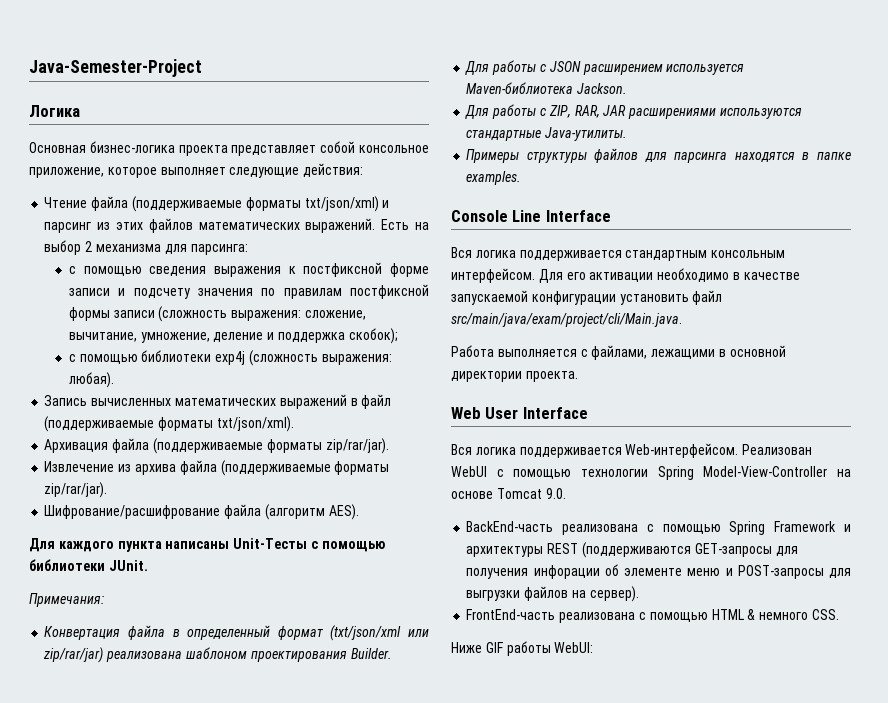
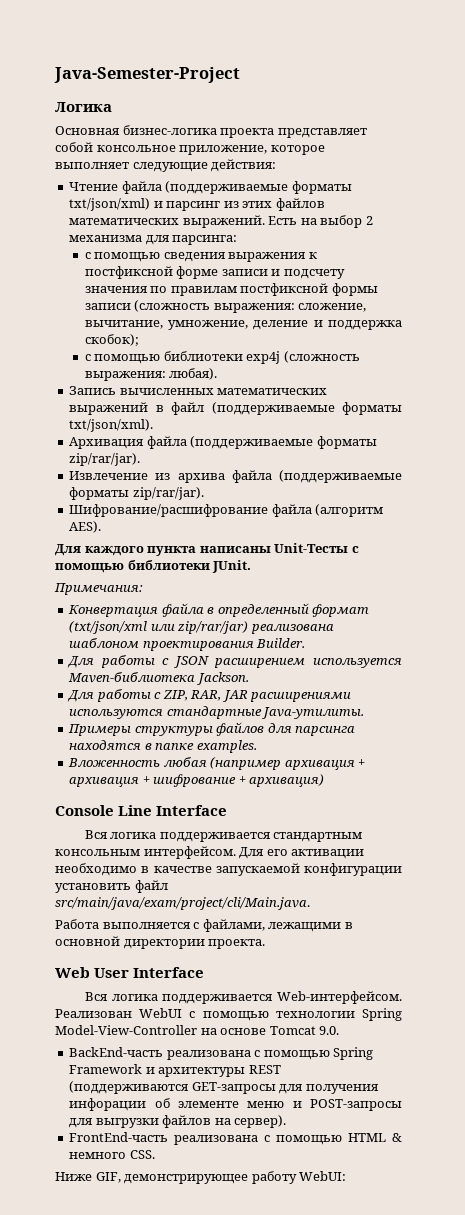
+ Вложенность любая (например архивация + архивация + шифрование + архивация)
- Ниже GIF работы WebUI:
+ Ниже GIF, демонстрирующее работу WebUI:

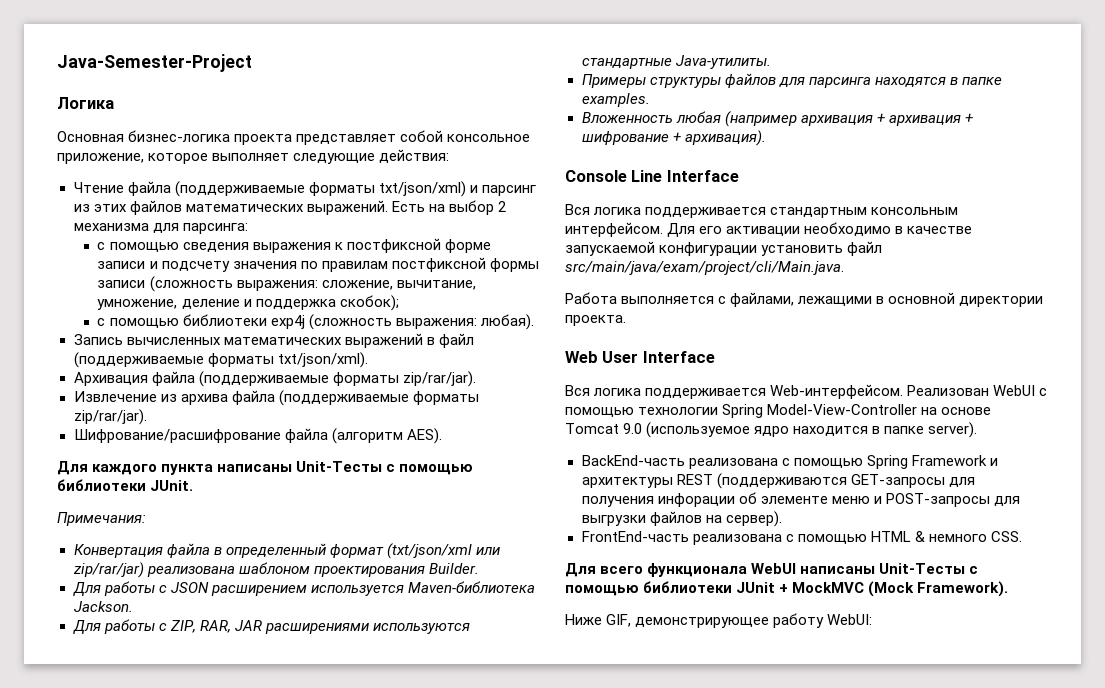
- Вложенность любая (например архивация + архивация + шифрование + архивация)
+ Вложенность любая (например архивация + архивация + шифрование + архивация).
- Реализован WebUI с помощью технологии Spring Model-View-Controller на основе Tomcat 9.0.
+ Реализован WebUI с помощью технологии Spring Model-View-Controller на основе Tomcat 9.0 (используемое ядро находится в папке server).
+ Для всего функционала WebUI написаны Unit-Тесты с помощью библиотеки JUnit + MockMVC (Mock Framework).

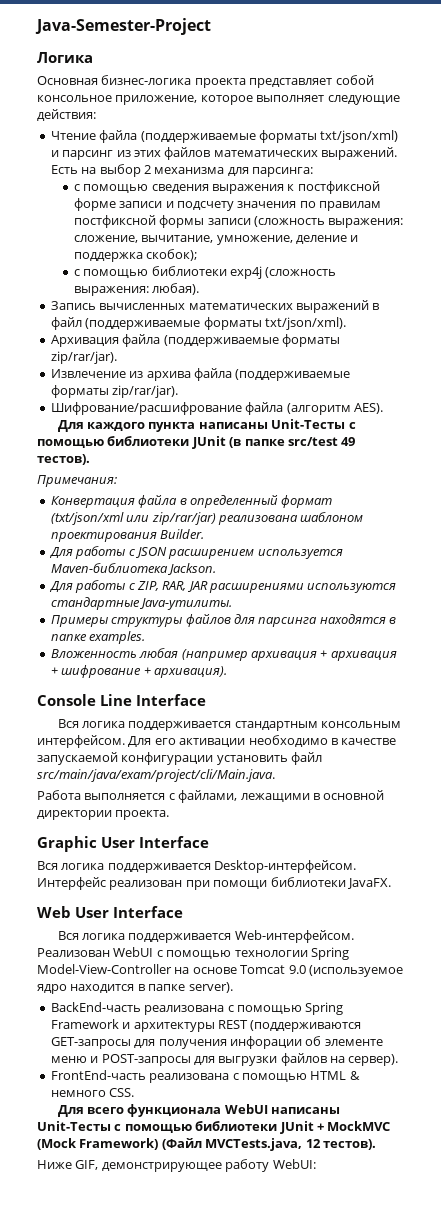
- Для каждого пункта написаны Unit-Тесты с помощью библиотеки JUnit.
+ Для каждого пункта написаны Unit-Тесты с помощью библиотеки JUnit (в папке src/test 49 тестов).
+ Graphic User Interface
+ Вся логика поддерживается Desktop-интерфейсом. Интерфейс реализован при помощи библиотеки JavaFX.
- Для всего функционала WebUI написаны Unit-Тесты с помощью библиотеки JUnit + MockMVC (Mock Framework).
+ Для всего функционала WebUI написаны Unit-Тесты с помощью библиотеки JUnit + MockMVC (Mock Framework) (Файл MVCTests.java, 12 тестов).

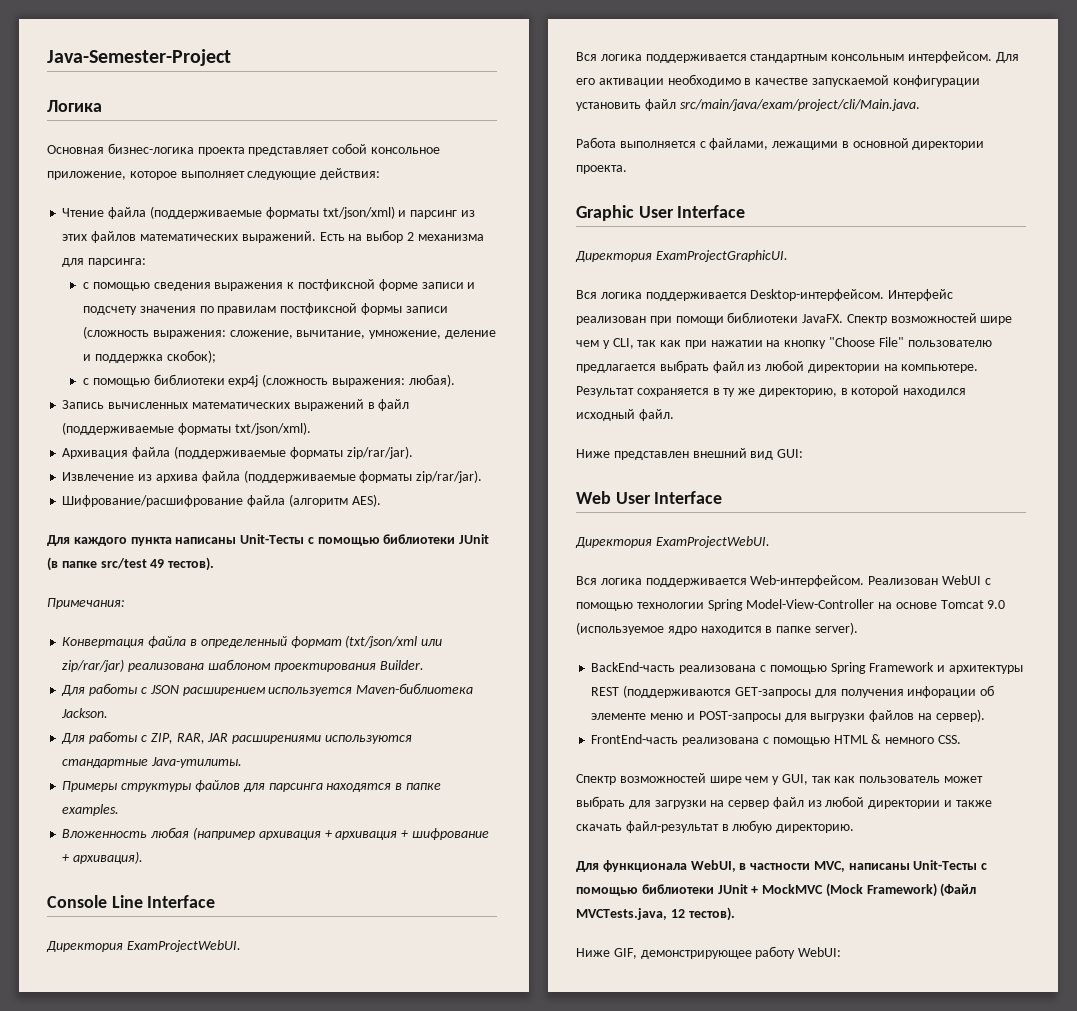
  Console Line Interface
+ Директория ExamProjectWebUI.
+ Директория ExamProjectGraphicUI.
+ Спектр возможностей шире чем у CLI, так как при нажатии на кнопку "Choose File" пользователю предлагается выбрать файл из любой директории на компьютере. Результат сохраняется в ту же директорию, в которой находился исходный файл.
+ Ниже представлен внешний вид GUI:
  Web User Interface
+ Директория ExamProjectWebUI.
- Для всего функционала WebUI написаны Unit-Тесты с помощью библиотеки JUnit + MockMVC (Mock Framework) (Файл MVCTests.java, 12 тестов).
+ Спектр возможностей шире чем у GUI, так как пользователь может выбрать для загрузки на сервер файл из любой директории и также скачать файл-результат в любую директорию.
+ Для функционала WebUI, в частности MVC, написаны Unit-Тесты с помощью библиотеки JUnit + MockMVC (Mock Framework) (Файл MVCTests.java, 12 тестов).

